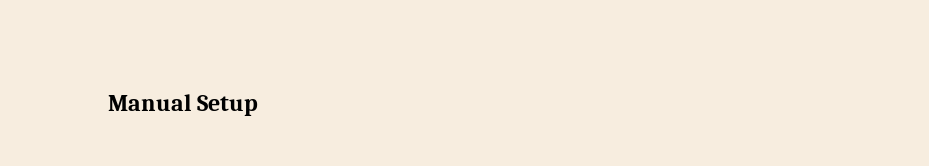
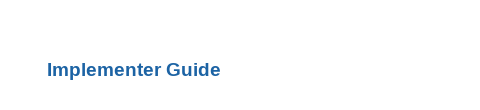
- Manual Setup
+ Implementer Guide

